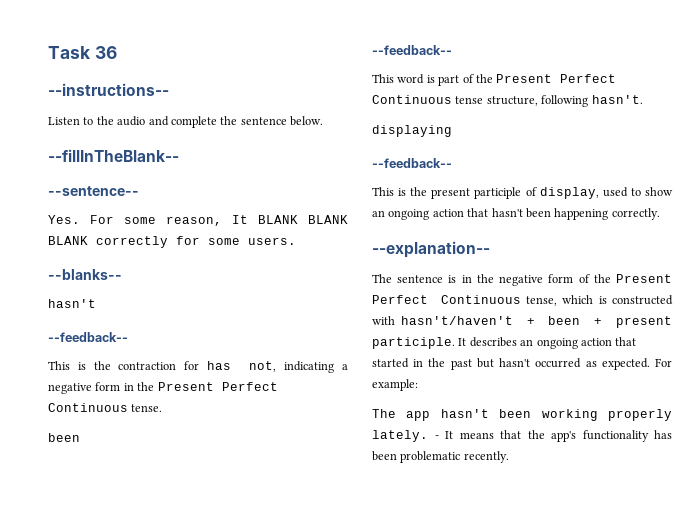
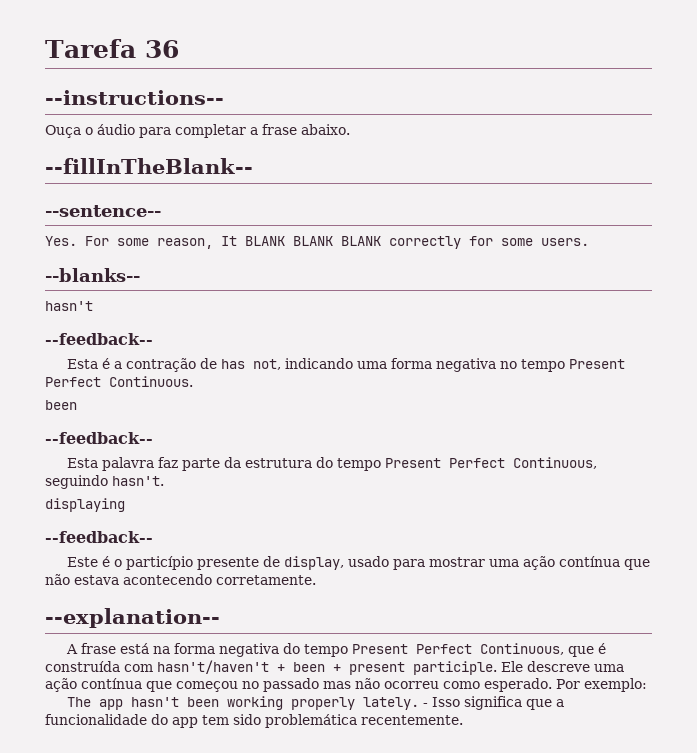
- Task 36
+ Tarefa 36
- Listen to the audio and complete the sentence below.
+ Ouça o áudio para completar a frase abaixo.
- This is the contraction for has not, indicating a negative form in the Present Perfect Continuous tense.
+ Esta é a contração de has not, indicando uma forma negativa no tempo Present Perfect Continuous.
  been
  --feedback--
- This word is part of the Present Perfect Continuous tense structure, following hasn't.
+ Esta palavra faz parte da estrutura do tempo Present Perfect Continuous, seguindo hasn't.
  displaying
  --feedback--
- This is the present participle of display, used to show an ongoing action that hasn't been happening correctly.
+ Este é o particípio presente de display, usado para mostrar uma ação contínua que não estava acontecendo corretamente.
  --explanation--
- The sentence is in the negative form of the Present Perfect Continuous tense, which is constructed with hasn't/haven't + been + present participle.
+ A frase está na forma negativa do tempo Present Perfect Continuous, que é construída com hasn't/haven't + been + present participle.
- It describes an ongoing action that started in the past but hasn't occurred as expected. For example:
+ Ele descreve uma ação contínua que começou no passado mas não ocorreu como esperado. Por exemplo:
- - It means that the app's functionality has been problematic recently.
+ - Isso significa que a funcionalidade do app tem sido problemática recentemente.

